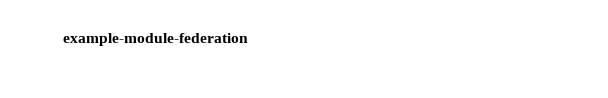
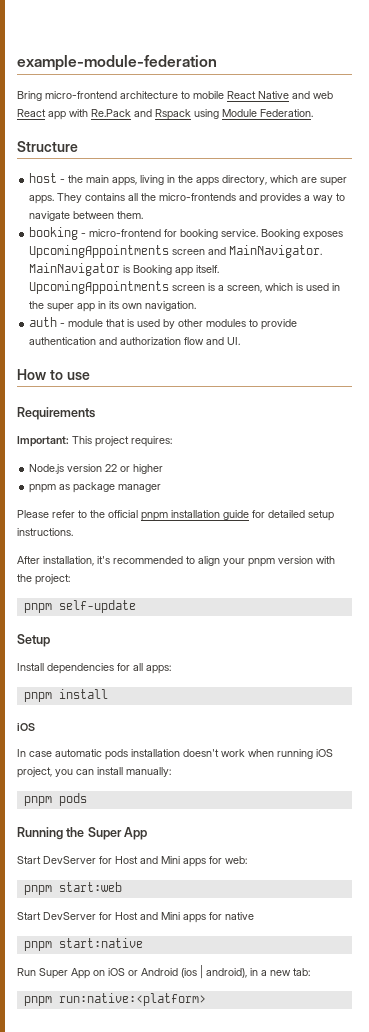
+ Bring micro-frontend architecture to mobile React Native and web React app with Re.Pack and Rspack using Module Federation.
+ Structure
+ host - the main apps, living in the apps directory, which are super apps. They contains all the micro-frontends and provides a way to navigate between them.
+ booking - micro-frontend for booking service. Booking exposes UpcomingAppointments screen and MainNavigator. MainNavigator is Booking app itself. UpcomingAppointments screen is a screen, which is used in the super app in its own navigation.
+ auth - module that is used by other modules to provide authentication and authorization flow and UI.
+ How to use
+ Requirements
+ Important: This project requires:
+ Node.js version 22 or higher
+ pnpm as package manager
+ Please refer to the official pnpm installation guide for detailed setup instructions.
+ After installation, it's recommended to align your pnpm version with the project:
+ pnpm self-update
+ Setup
+ Install dependencies for all apps:
+ pnpm install
+ iOS
+ In case automatic pods installation doesn't work when running iOS project, you can install manually:
+ pnpm pods
+ Running the Super App
+ Start DevServer for Host and Mini apps for web:
+ pnpm start:web
+ Start DevServer for Host and Mini apps for native
+ pnpm start:native
+ Run Super App on iOS or Android (ios | android), in a new tab:
+ pnpm run:native:<platform>

